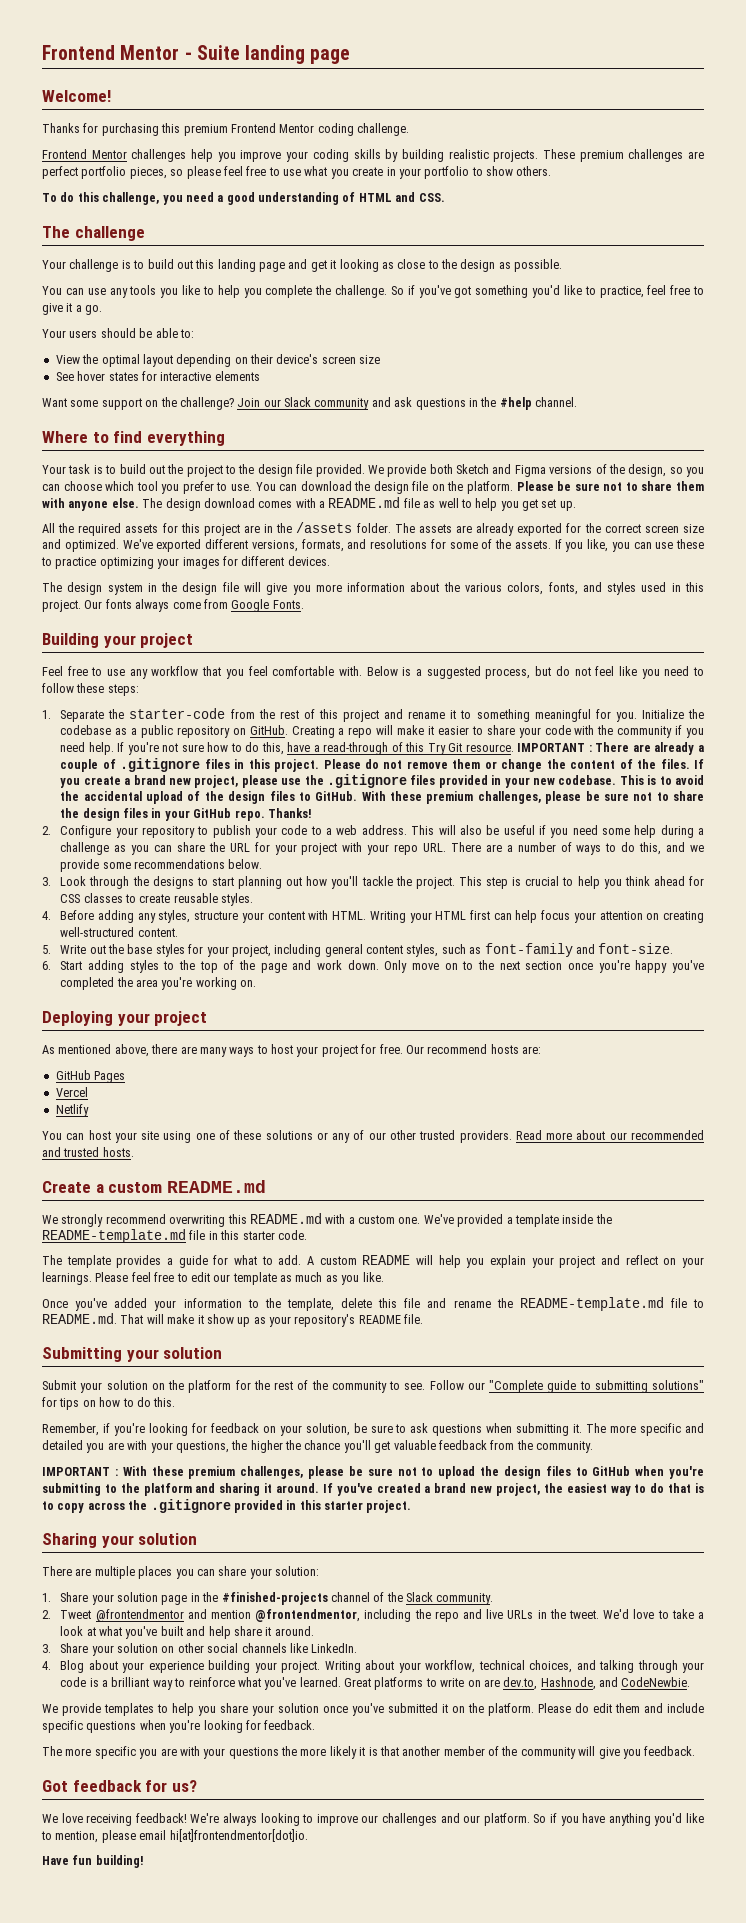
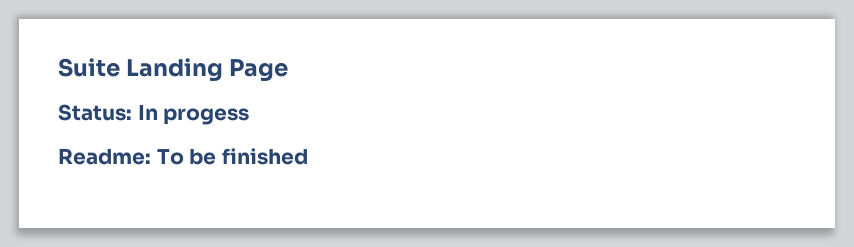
- Frontend Mentor - Suite landing page
- Welcome!
- Thanks for purchasing this premium Frontend Mentor coding challenge.
- Frontend Mentor challenges help you improve your coding skills by building realistic projects. These premium challenges are perfect portfolio pieces, so please feel free to use what you create in your portfolio to show others.
- To do this challenge, you need a good understanding of HTML and CSS.
- The challenge
- Your challenge is to build out this landing page and get it looking as close to the design as possible.
- You can use any tools you like to help you complete the challenge. So if you've got something you'd like to practice, feel free to give it a go.
- Your users should be able to:
- View the optimal layout depending on their device's screen size
- See hover states for interactive elements
- Want some support on the challenge? Join our Slack community and ask questions in the #help channel.
- Where to find everything
- Your task is to build out the project to the design file provided. We provide both Sketch and Figma versions of the design, so you can choose which tool you prefer to use. You can download the design file on the platform. Please be sure not to share them with anyone else. The design download comes with a README.md file as well to help you get set up.
- All the required assets for this project are in the /assets folder. The assets are already exported for the correct screen size and optimized. We've exported different versions, formats, and resolutions for some of the assets. If you like, you can use these to practice optimizing your images for different devices.
- The design system in the design file will give you more information about the various colors, fonts, and styles used in this project. Our fonts always come from Google Fonts.
- Building your project
- Feel free to use any workflow that you feel comfortable with. Below is a suggested process, but do not feel like you need to follow these steps:
- 1. Separate the starter-code from the rest of this project and rename it to something meaningful for you. Initialize the codebase as a public repository on GitHub. Creating a repo will make it easier to share your code with the community if you need help. If you're not sure how to do this, have a read-through of this Try Git resource. IMPORTANT : There are already a couple of .gitignore files in this project. Please do not remove them or change the content of the files. If you create a brand new project, please use the .gitignore files provided in your new codebase. This is to avoid the accidental upload of the design files to GitHub. With these premium challenges, please be sure not to share the design files in your GitHub repo. Thanks!
- 2. Configure your repository to publish your code to a web address. This will also be useful if you need some help during a challenge as you can share the URL for your project with your repo URL. There are a number of ways to do this, and we provide some recommendations below.
- 3. Look through the designs to start planning out how you'll tackle the project. This step is crucial to help you think ahead for CSS classes to create reusable styles.
- 4. Before adding any styles, structure your content with HTML. Writing your HTML first can help focus your attention on creating well-structured content.
- 5. Write out the base styles for your project, including general content styles, such as font-family and font-size.
- 6. Start adding styles to the top of the page and work down. Only move on to the next section once you're happy you've completed the area you're working on.
- Deploying your project
- As mentioned above, there are many ways to host your project for free. Our recommend hosts are:
- GitHub Pages
- Vercel
- Netlify
- You can host your site using one of these solutions or any of our other trusted providers. Read more about our recommended and trusted hosts.
- Create a custom README.md
- We strongly recommend overwriting this README.md with a custom one. We've provided a template inside the README-template.md file in this starter code.
- The template provides a guide for what to add. A custom README will help you explain your project and reflect on your learnings. Please feel free to edit our template as much as you like.
- Once you've added your information to the template, delete this file and rename the README-template.md file to README.md. That will make it show up as your repository's README file.
- Submitting your solution
- Submit your solution on the platform for the rest of the community to see. Follow our "Complete guide to submitting solutions" for tips on how to do this.
- Remember, if you're looking for feedback on your solution, be sure to ask questions when submitting it. The more specific and detailed you are with your questions, the higher the chance you'll get valuable feedback from the community.
- IMPORTANT : With these premium challenges, please be sure not to upload the design files to GitHub when you're submitting to the platform and sharing it around. If you've created a brand new project, the easiest way to do that is to copy across the .gitignore provided in this starter project.
- Sharing your solution
- There are multiple places you can share your solution:
- 1. Share your solution page in the #finished-projects channel of the Slack community.
- 2. Tweet @frontendmentor and mention @frontendmentor, including the repo and live URLs in the tweet. We'd love to take a look at what you've built and help share it around.
- 3. Share your solution on other social channels like LinkedIn.
- 4. Blog about your experience building your project. Writing about your workflow, technical choices, and talking through your code is a brilliant way to reinforce what you've learned. Great platforms to write on are dev.to, Hashnode, and CodeNewbie.
- We provide templates to help you share your solution once you've submitted it on the platform. Please do edit them and include specific questions when you're looking for feedback.
- The more specific you are with your questions the more likely it is that another member of the community will give you feedback.
- Got feedback for us?
- We love receiving feedback! We're always looking to improve our challenges and our platform. So if you have anything you'd like to mention, please email hi[at]frontendmentor[dot]io.
- Have fun building!
+ Suite Landing Page
+ Status: In progess
+ Readme: To be finished

